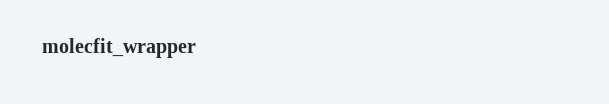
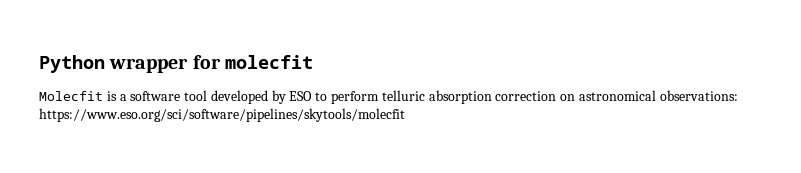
- molecfit_wrapper
+ Python wrapper for molecfit
+ Molecfit is a software tool developed by ESO to perform telluric absorption correction on astronomical observations: https://www.eso.org/sci/software/pipelines/skytools/molecfit

